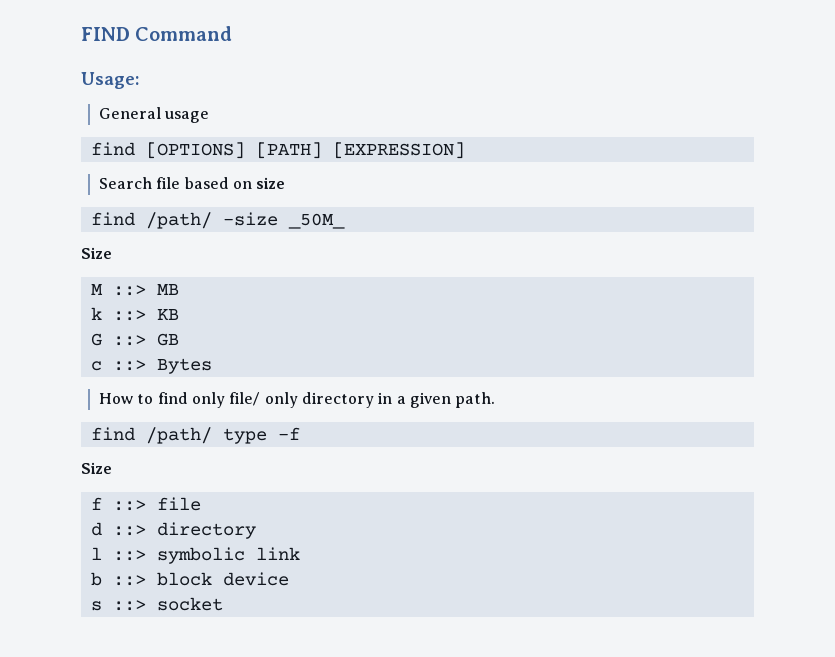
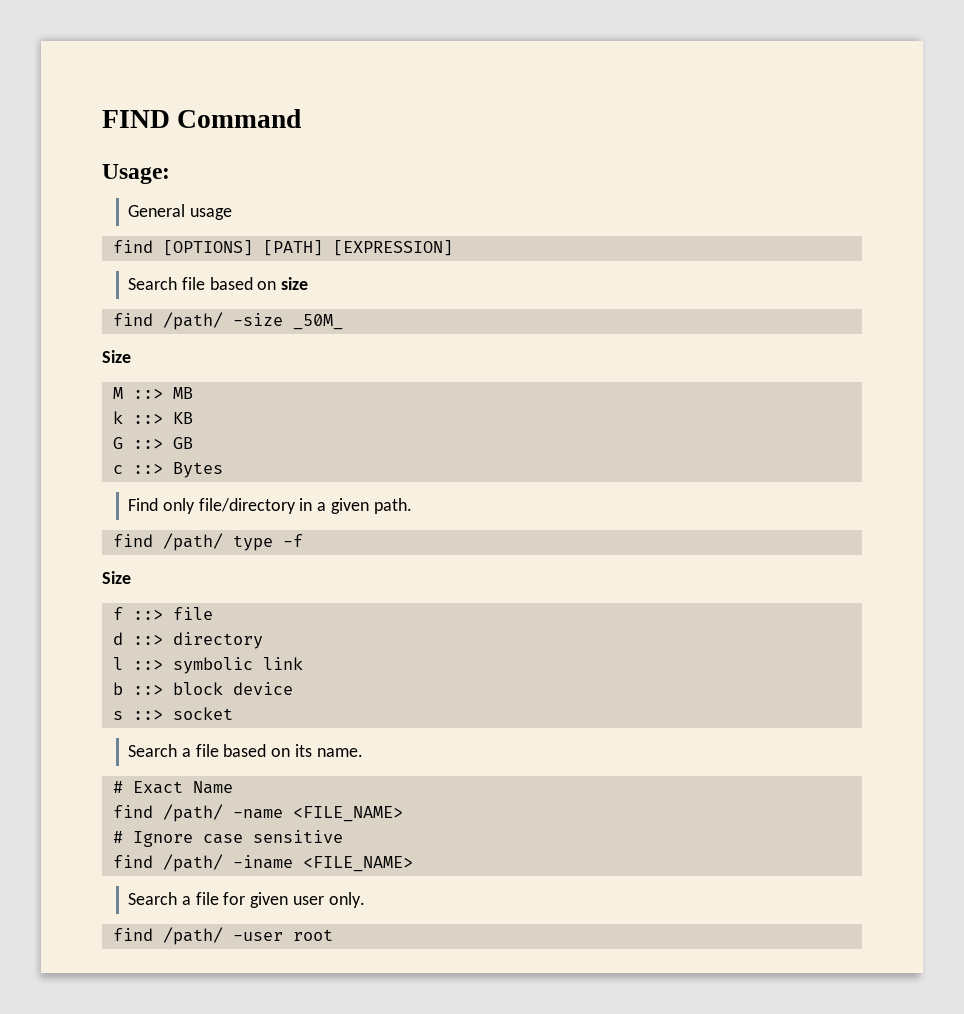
- How to find only file/ only directory in a given path.
+ Find only file/directory in a given path.
+ Search a file based on its name.
+ # Exact Name
+ find /path/ -name <FILE_NAME>
+ # Ignore case sensitive
+ find /path/ -iname <FILE_NAME>
+ Search a file for given user only.
+ find /path/ -user root

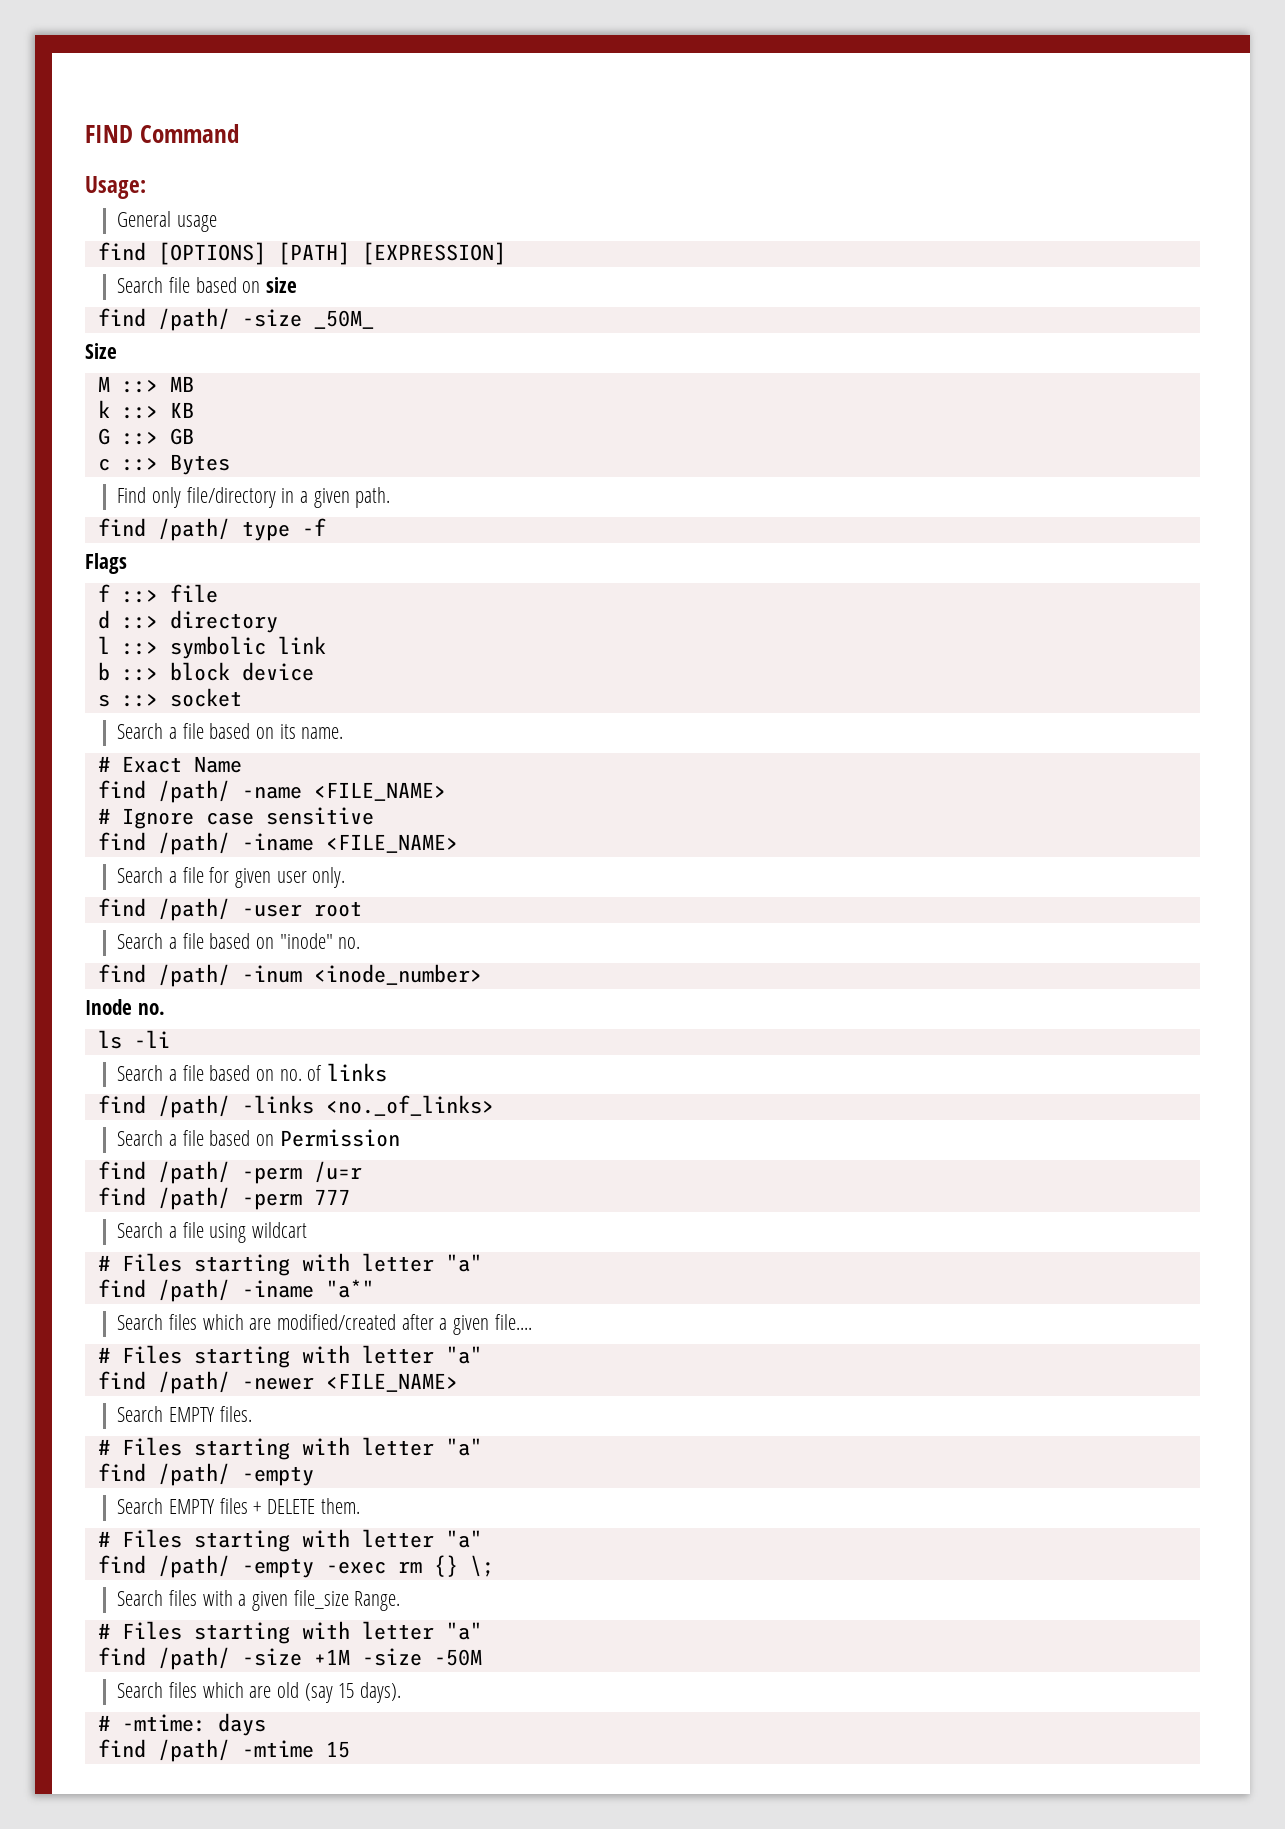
  find /path/ type -f
- Size
+ Flags
+ Search a file based on "inode" no.
+ find /path/ -inum <inode_number>
+ Inode no.
+ ls -li
+ Search a file based on no. of links
+ find /path/ -links <no._of_links>
+ Search a file based on Permission
+ find /path/ -perm /u=r
+ find /path/ -perm 777
+ Search a file using wildcart
+ # Files starting with letter "a"
+ find /path/ -iname "a*"
+ Search files which are modified/created after a given file....
+ # Files starting with letter "a"
+ find /path/ -newer <FILE_NAME>
+ Search EMPTY files.
+ # Files starting with letter "a"
+ find /path/ -empty
+ Search EMPTY files + DELETE them.
+ # Files starting with letter "a"
+ find /path/ -empty -exec rm {} \;
+ Search files with a given file_size Range.
+ # Files starting with letter "a"
+ find /path/ -size +1M -size -50M
+ Search files which are old (say 15 days).
+ # -mtime: days
+ find /path/ -mtime 15

